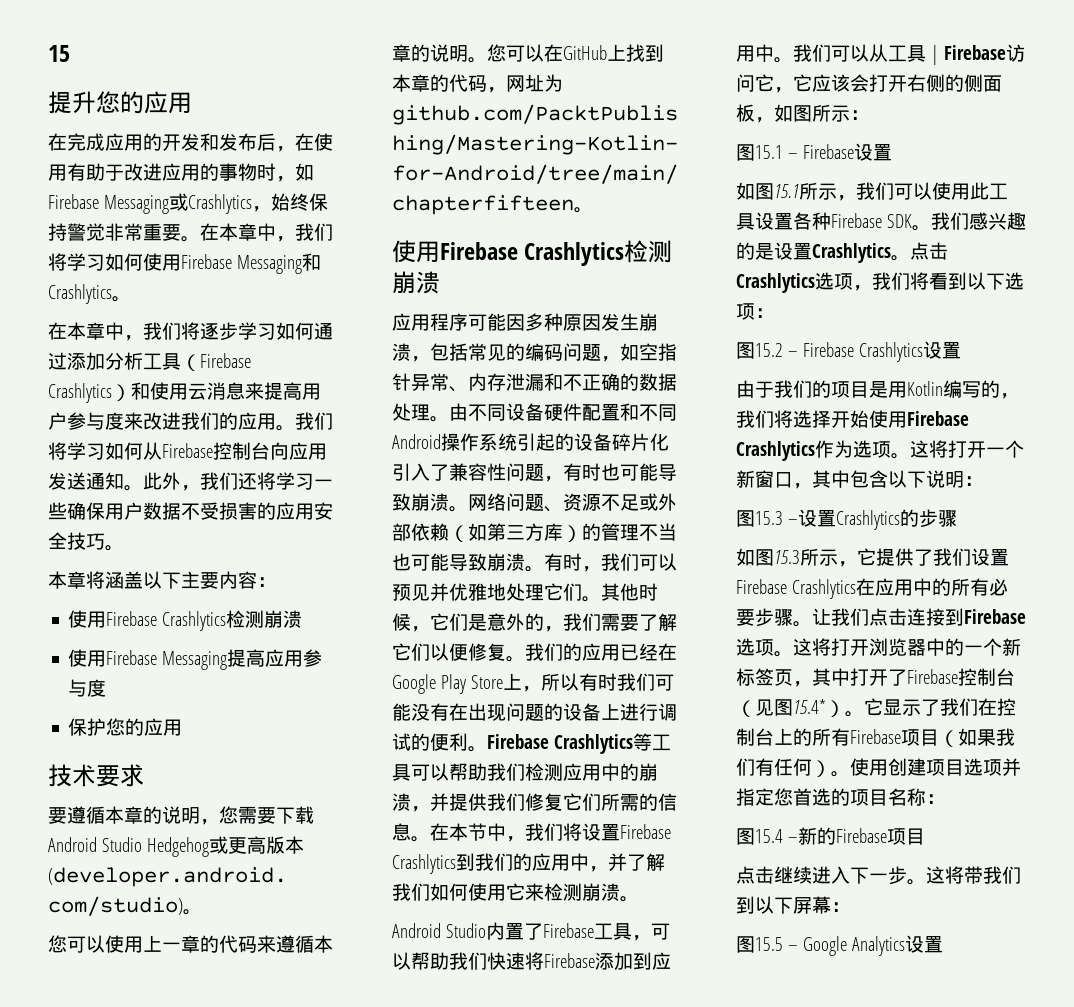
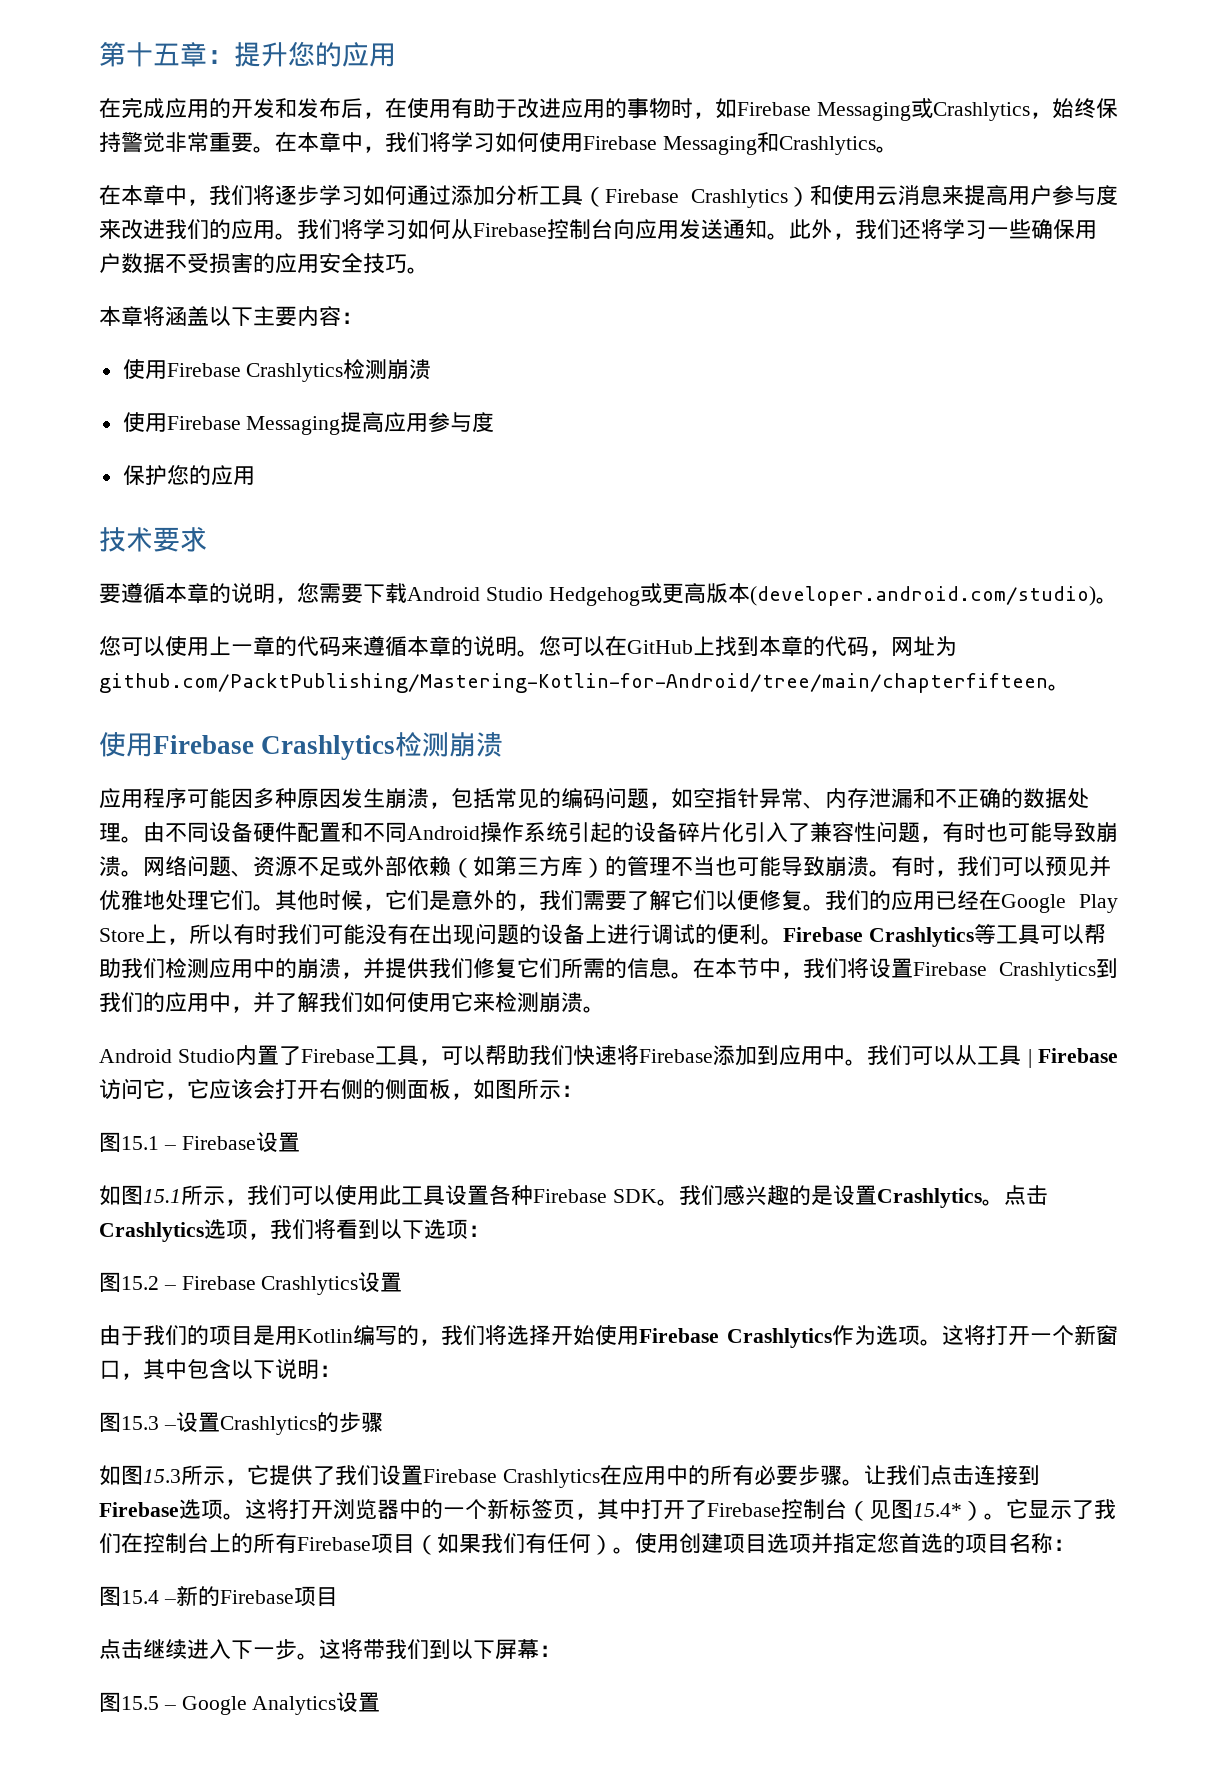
- 15
- 提升您的应用
+ 第十五章：提升您的应用

